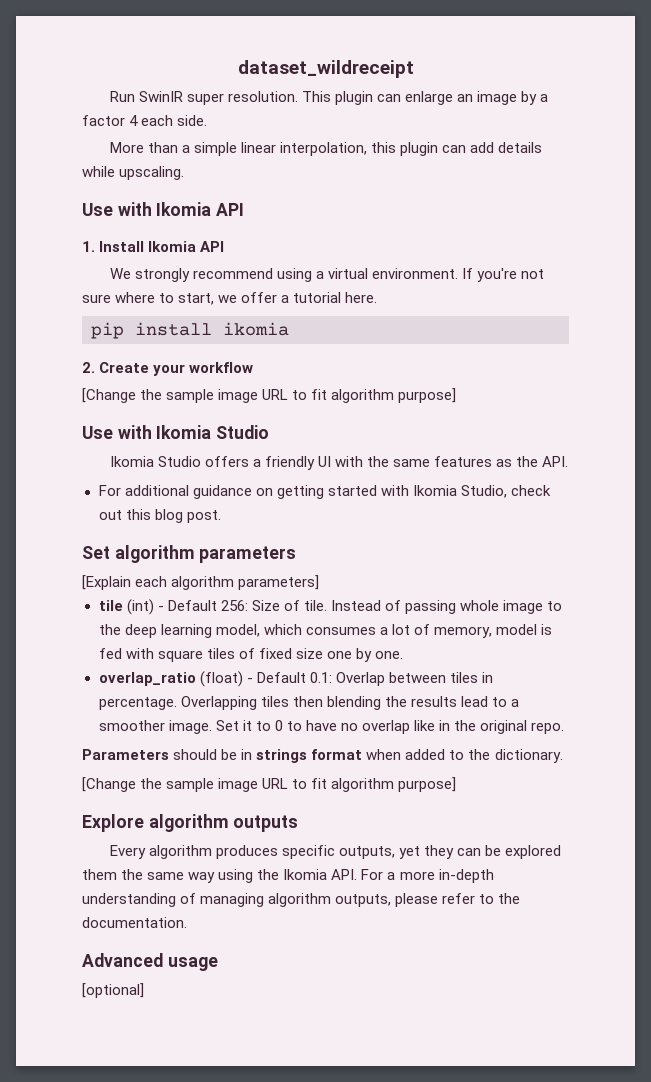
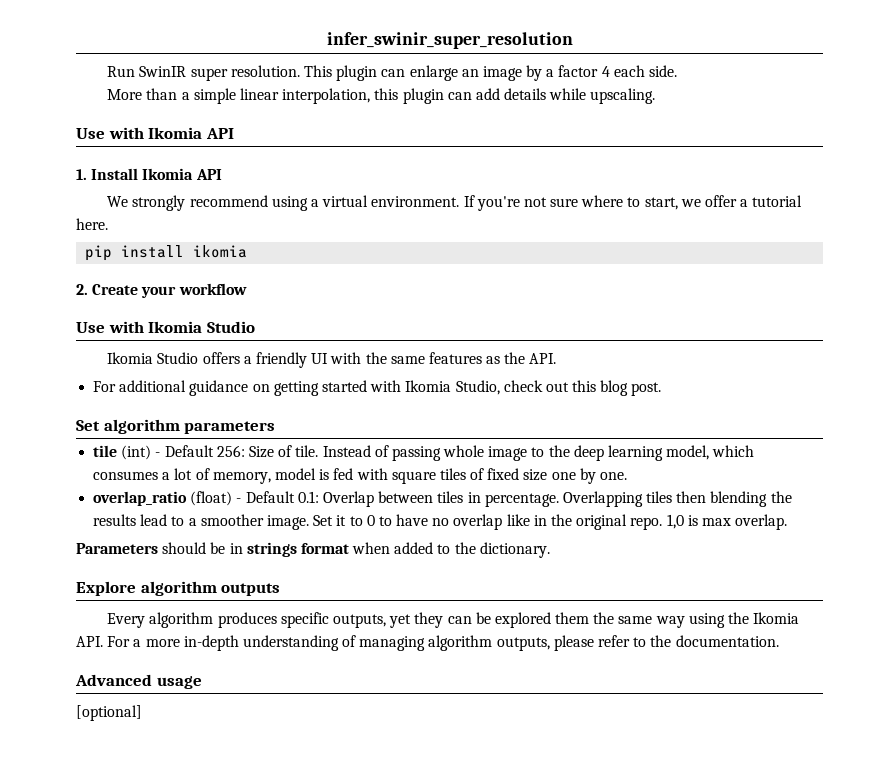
- dataset_wildreceipt
+ infer_swinir_super_resolution
  2. Create your workflow
- [Change the sample image URL to fit algorithm purpose]
- [Explain each algorithm parameters]
+ 1,0 is max overlap.
  Parameters should be in strings format when added to the dictionary.
- [Change the sample image URL to fit algorithm purpose]

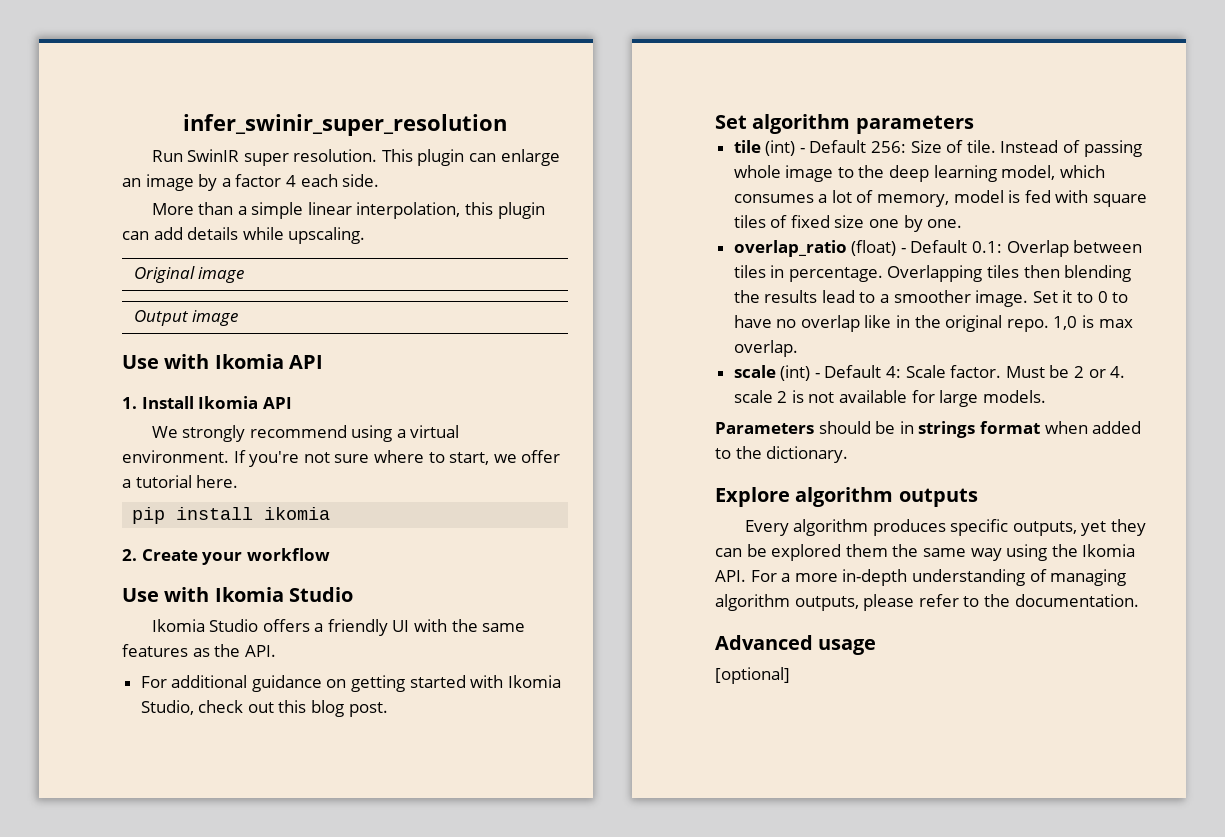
+ Original image
+ Output image
+ scale (int) - Default 4: Scale factor. Must be 2 or 4. scale 2 is not available for large models.

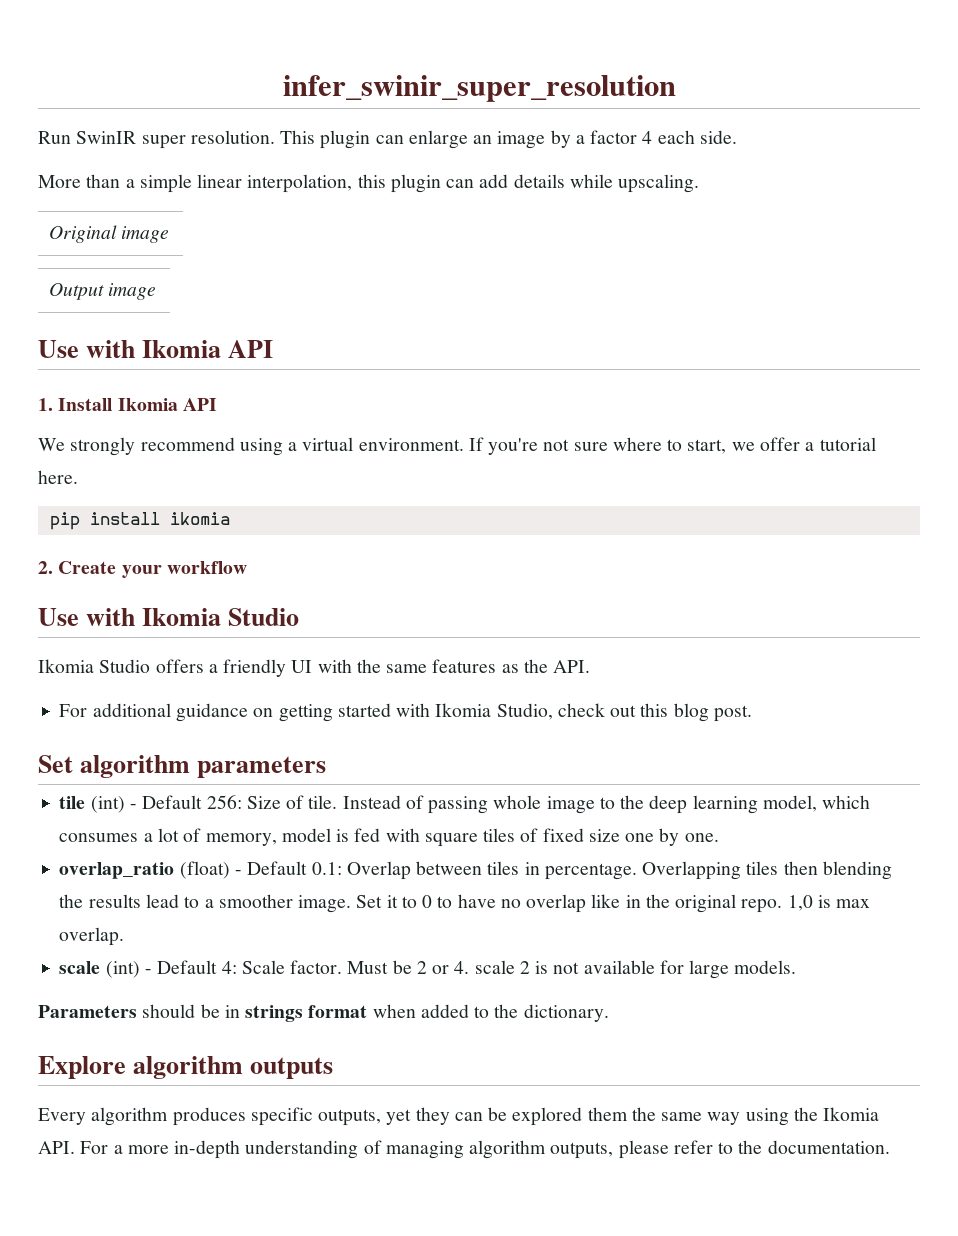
- Advanced usage
- [optional]

